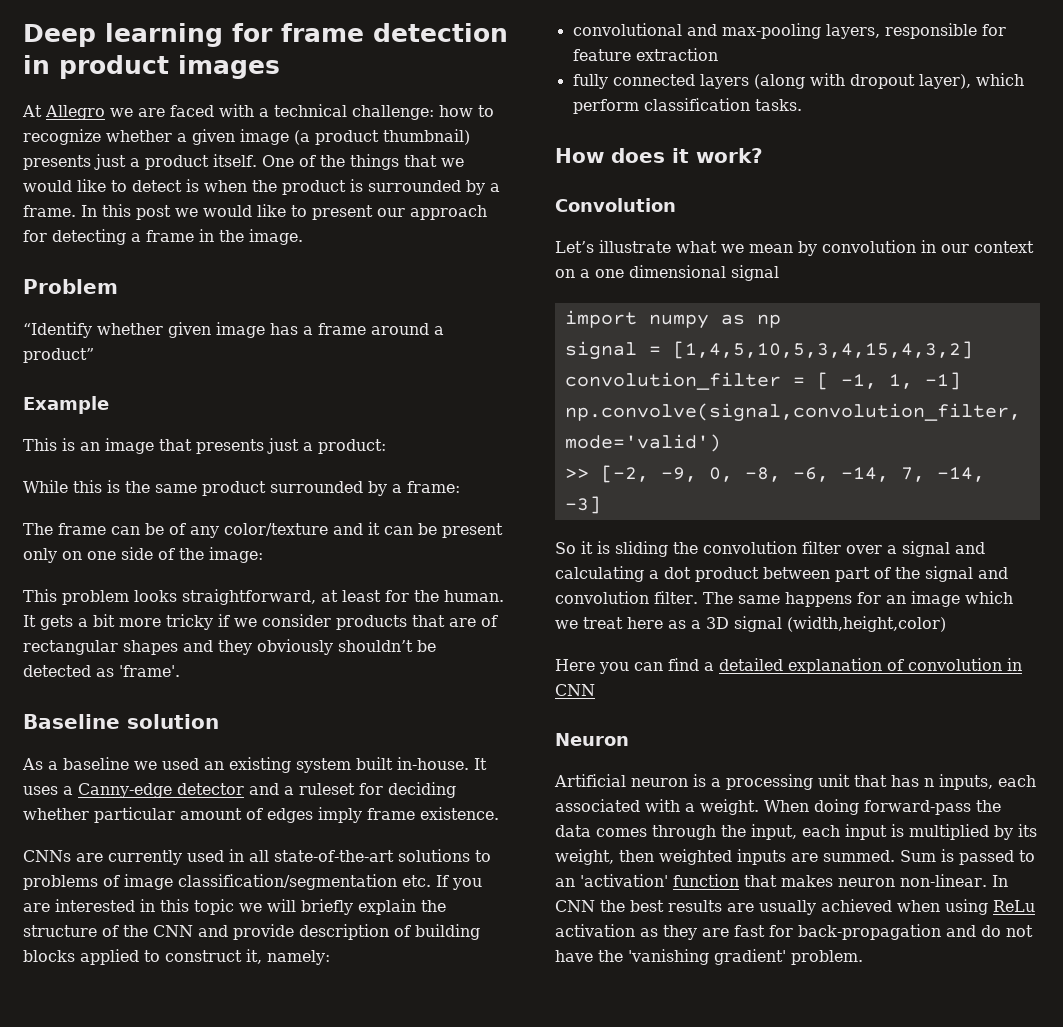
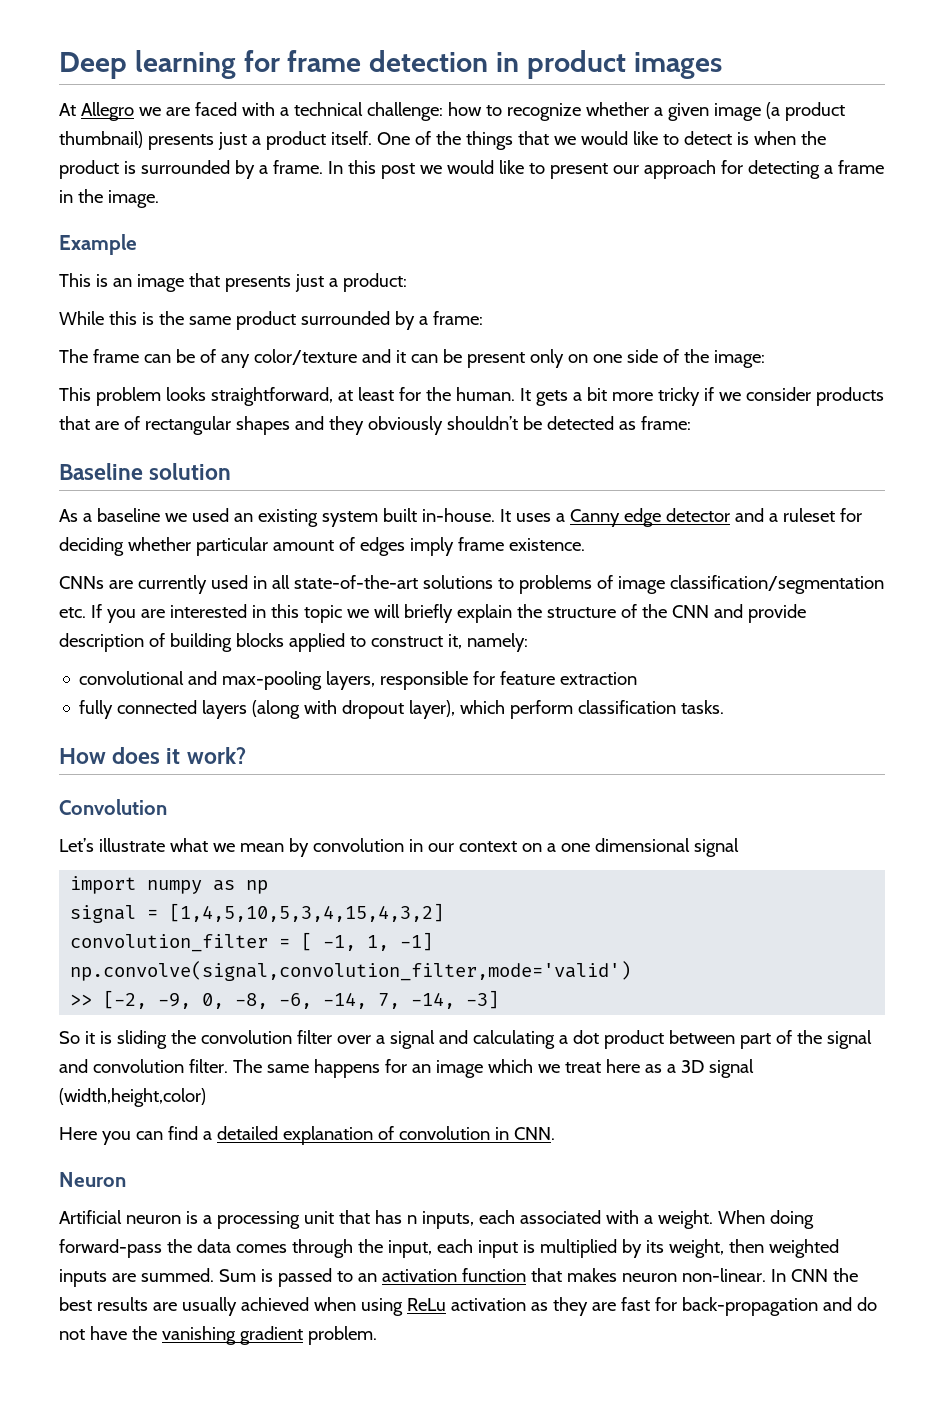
- Problem
- “Identify whether given image has a frame around a product”
- It gets a bit more tricky if we consider products that are of rectangular shapes and they obviously shouldn’t be detected as 'frame'.
+ It gets a bit more tricky if we consider products that are of rectangular shapes and they obviously shouldn’t be detected as frame:
- It uses a Canny-edge detector and a ruleset for deciding whether particular amount of edges imply frame existence.
+ It uses a Canny edge detector and a ruleset for deciding whether particular amount of edges imply frame existence.
- Here you can find a detailed explanation of convolution in CNN
+ Here you can find a detailed explanation of convolution in CNN.
- Sum is passed to an 'activation' function that makes neuron non-linear.
+ Sum is passed to an activation function that makes neuron non-linear.
- In CNN the best results are usually achieved when using ReLu activation as they are fast for back-propagation and do not have the 'vanishing gradient' problem.
+ In CNN the best results are usually achieved when using ReLu activation as they are fast for back-propagation and do not have the vanishing gradient problem.

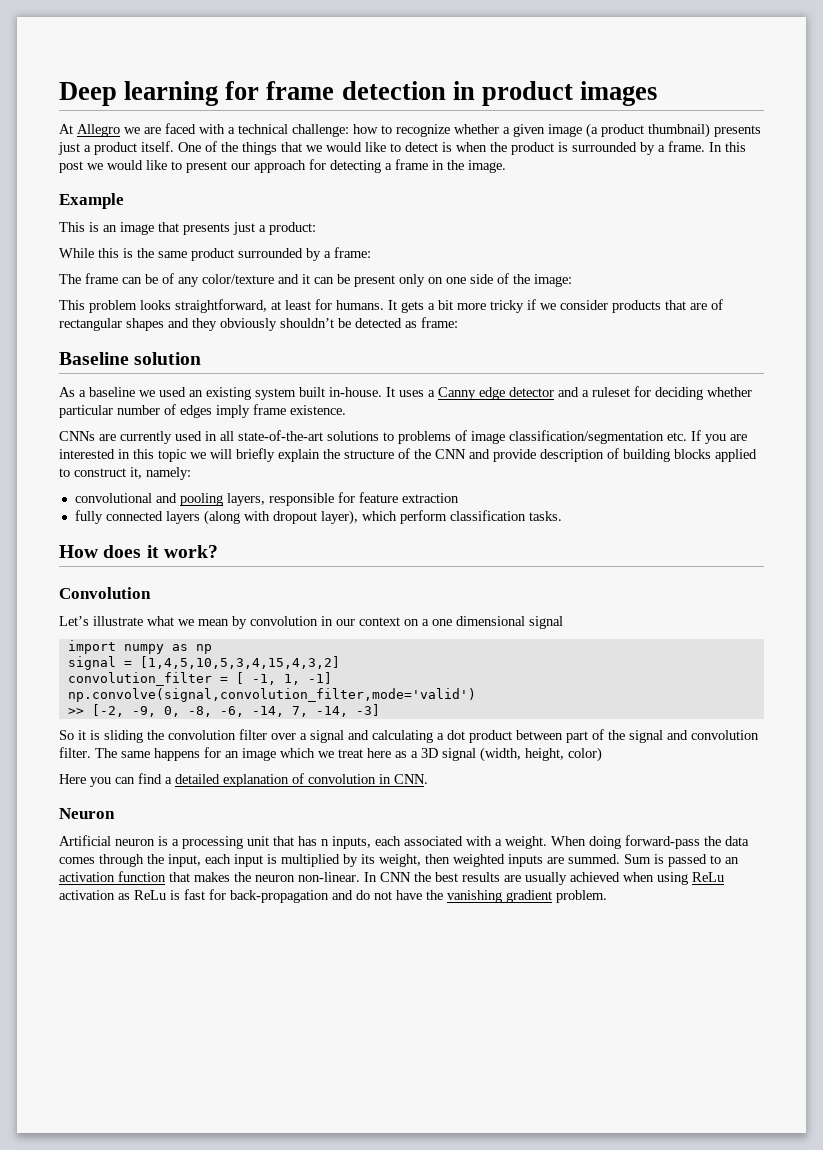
- This problem looks straightforward, at least for the human.
+ This problem looks straightforward, at least for humans.
- It uses a Canny edge detector and a ruleset for deciding whether particular amount of edges imply frame existence.
+ It uses a Canny edge detector and a ruleset for deciding whether particular number of edges imply frame existence.
- convolutional and max-pooling layers, responsible for feature extraction
+ convolutional and pooling layers, responsible for feature extraction
- The same happens for an image which we treat here as a 3D signal (width,height,color)
+ The same happens for an image which we treat here as a 3D signal (width, height, color)
- Sum is passed to an activation function that makes neuron non-linear.
+ Sum is passed to an activation function that makes the neuron non-linear.
- In CNN the best results are usually achieved when using ReLu activation as they are fast for back-propagation and do not have the vanishing gradient problem.
+ In CNN the best results are usually achieved when using ReLu activation as ReLu is fast for back-propagation and do not have the vanishing gradient problem.

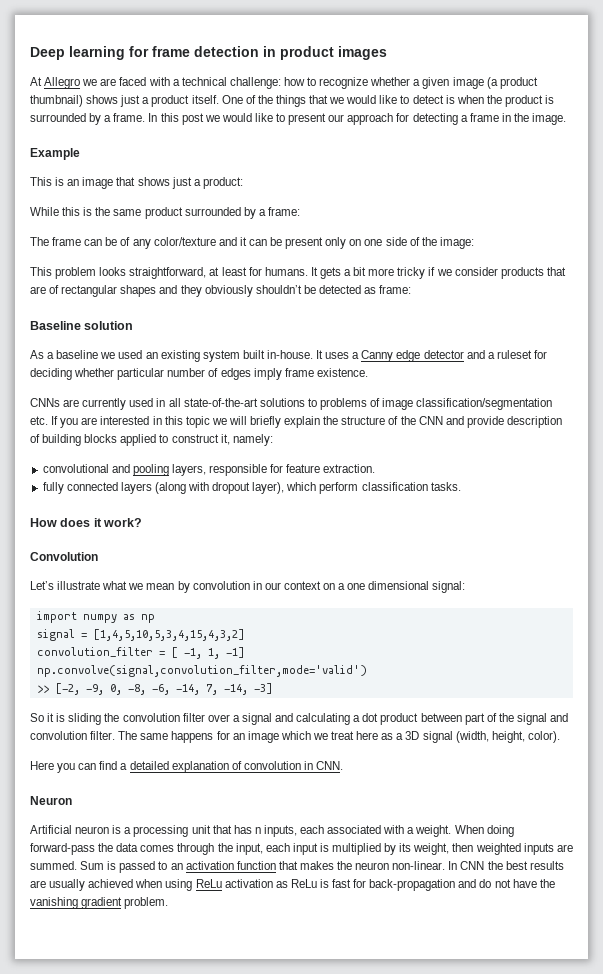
- At Allegro we are faced with a technical challenge: how to recognize whether a given image (a product thumbnail) presents just a product itself.
+ At Allegro we are faced with a technical challenge: how to recognize whether a given image (a product thumbnail) shows just a product itself.
- This is an image that presents just a product:
+ This is an image that shows just a product:
- convolutional and pooling layers, responsible for feature extraction
+ convolutional and pooling layers, responsible for feature extraction.
- Let’s illustrate what we mean by convolution in our context on a one dimensional signal
+ Let’s illustrate what we mean by convolution in our context on a one dimensional signal:
- The same happens for an image which we treat here as a 3D signal (width, height, color)
+ The same happens for an image which we treat here as a 3D signal (width, height, color).

